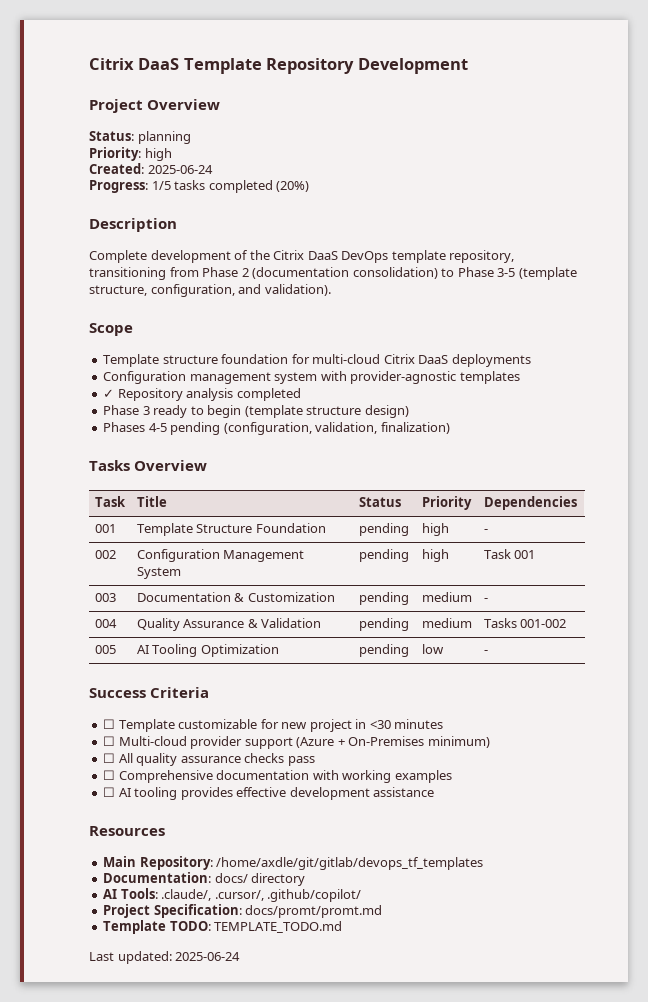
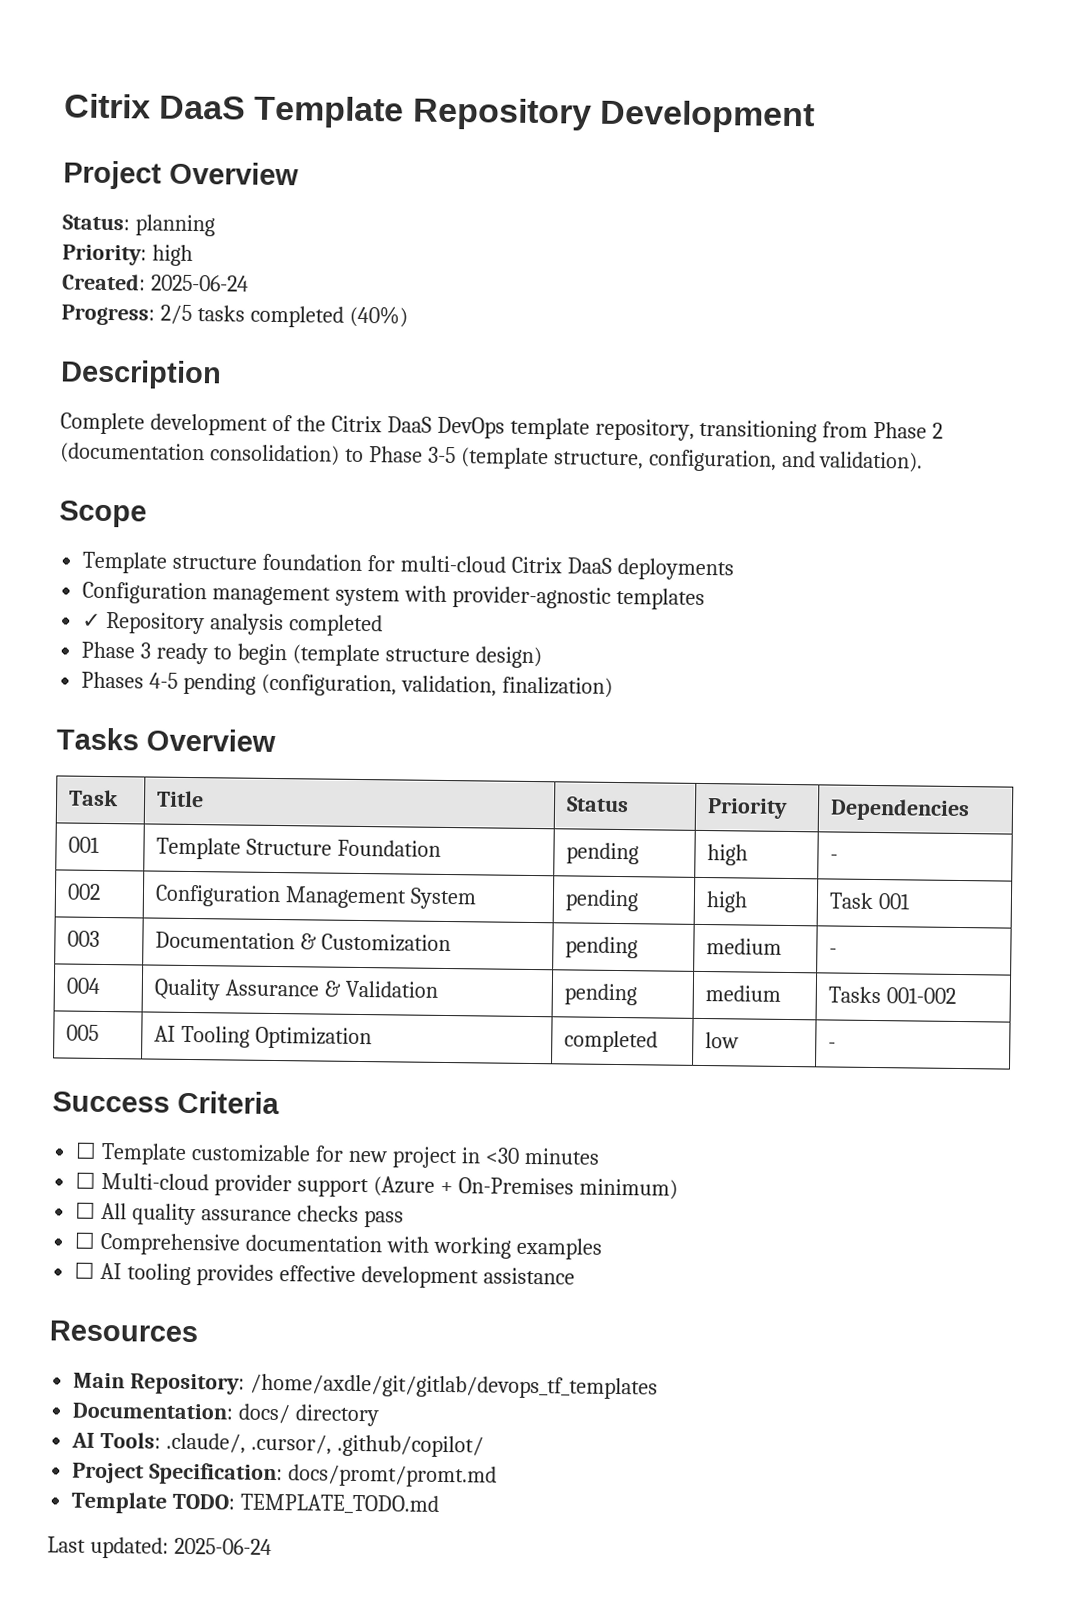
- Progress: 1/5 tasks completed (20%)
+ Progress: 2/5 tasks completed (40%)
- 005 | AI Tooling Optimization | pending | low | -
+ 005 | AI Tooling Optimization | completed | low | -

